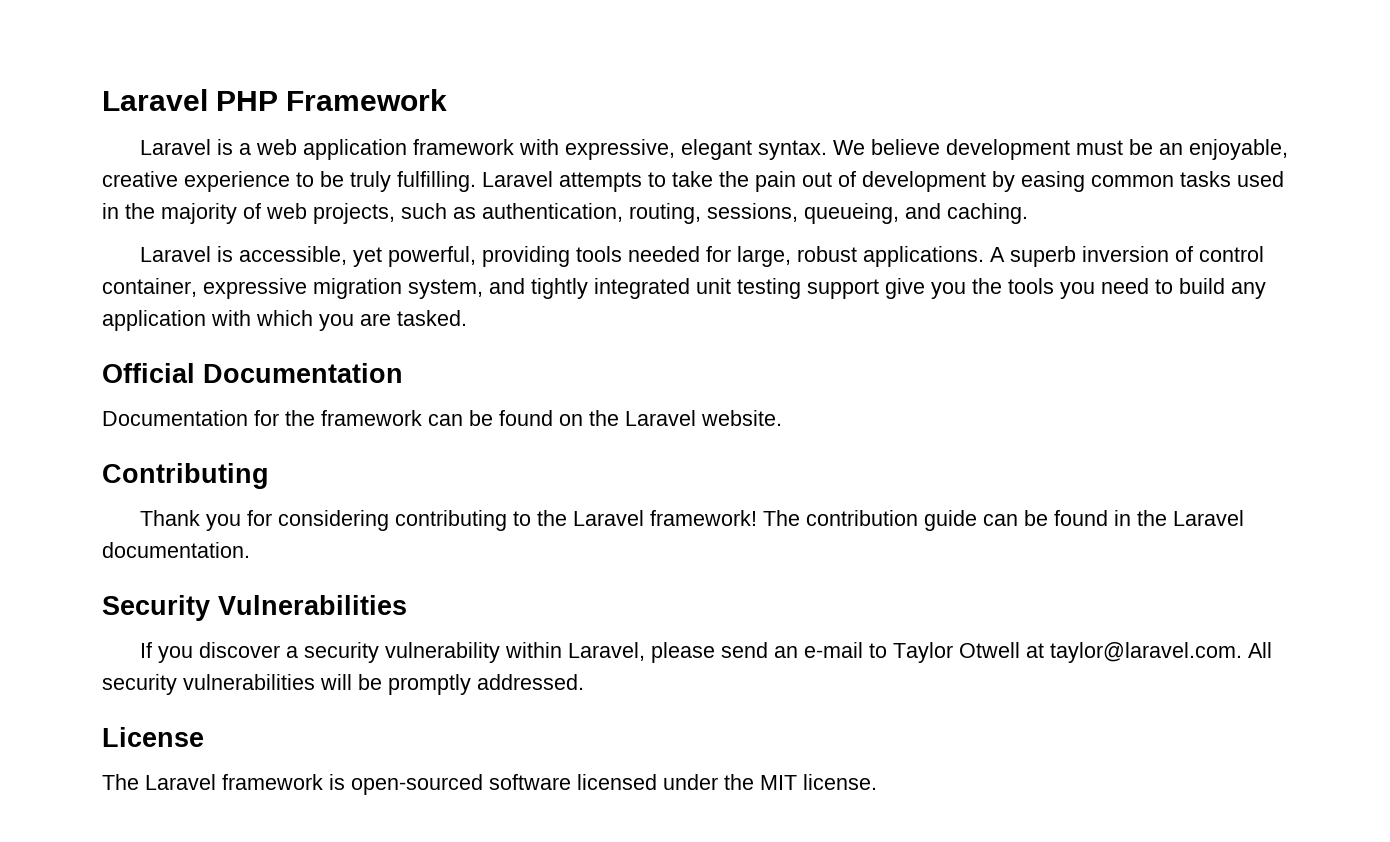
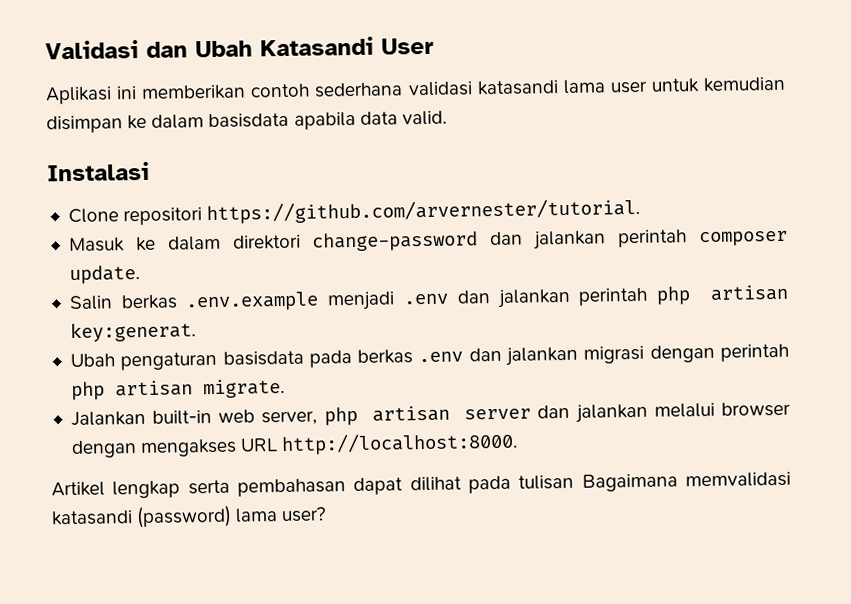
- Laravel PHP Framework
- Laravel is a web application framework with expressive, elegant syntax. We believe development must be an enjoyable, creative experience to be truly fulfilling. Laravel attempts to take the pain out of development by easing common tasks used in the majority of web projects, such as authentication, routing, sessions, queueing, and caching.
- Laravel is accessible, yet powerful, providing tools needed for large, robust applications. A superb inversion of control container, expressive migration system, and tightly integrated unit testing support give you the tools you need to build any application with which you are tasked.
- Official Documentation
- Documentation for the framework can be found on the Laravel website.
- Contributing
- Thank you for considering contributing to the Laravel framework! The contribution guide can be found in the Laravel documentation.
- Security Vulnerabilities
- If you discover a security vulnerability within Laravel, please send an e-mail to Taylor Otwell at taylor@laravel.com. All security vulnerabilities will be promptly addressed.
- License
- The Laravel framework is open-sourced software licensed under the MIT license.
+ Validasi dan Ubah Katasandi User
+ Aplikasi ini memberikan contoh sederhana validasi katasandi lama user untuk kemudian disimpan ke dalam basisdata apabila data valid.
+ Instalasi
+ Clone repositori https://github.com/arvernester/tutorial.
+ Masuk ke dalam direktori change-password dan jalankan perintah composer update.
+ Salin berkas .env.example menjadi .env dan jalankan perintah php artisan key:generat.
+ Ubah pengaturan basisdata pada berkas .env dan jalankan migrasi dengan perintah php artisan migrate.
+ Jalankan built-in web server, php artisan server dan jalankan melalui browser dengan mengakses URL http://localhost:8000.
+ Artikel lengkap serta pembahasan dapat dilihat pada tulisan Bagaimana memvalidasi katasandi (password) lama user?

